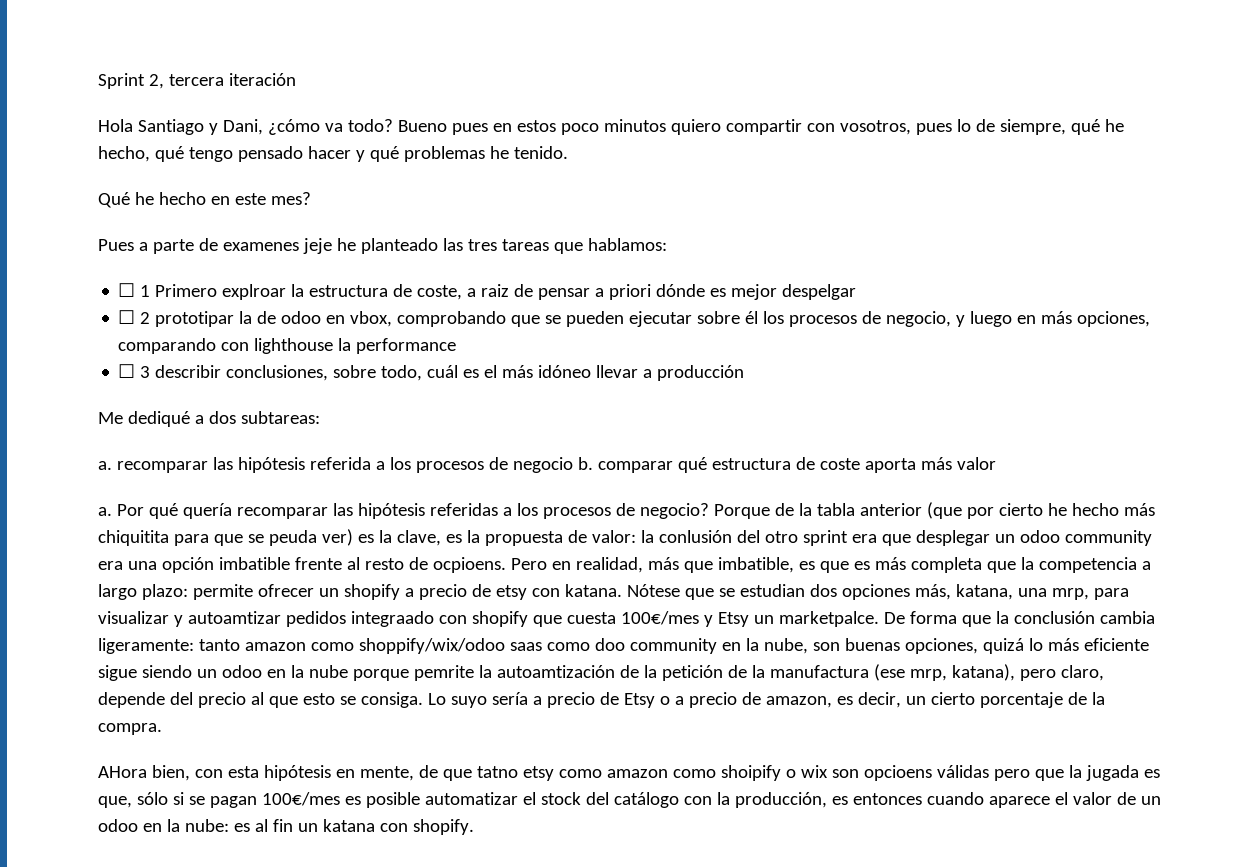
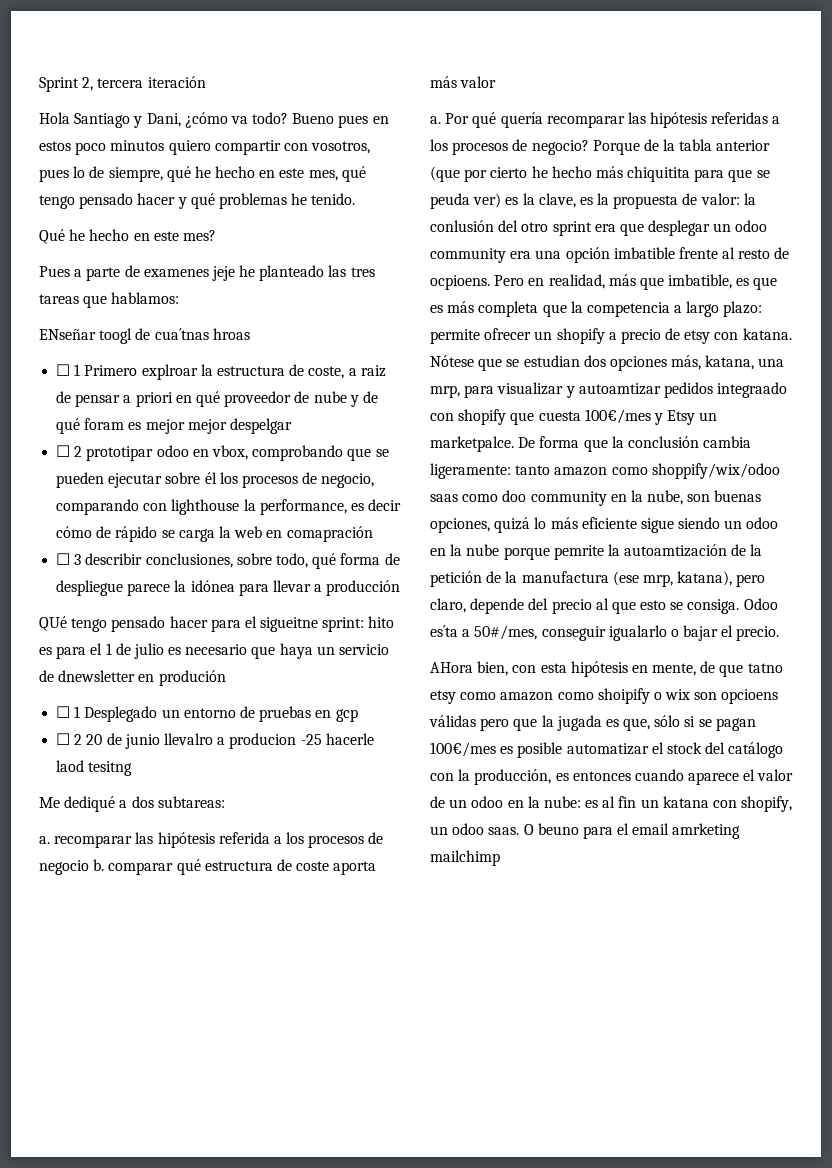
- Bueno pues en estos poco minutos quiero compartir con vosotros, pues lo de siempre, qué he hecho, qué tengo pensado hacer y qué problemas he tenido.
+ Bueno pues en estos poco minutos quiero compartir con vosotros, pues lo de siempre, qué he hecho en este mes, qué tengo pensado hacer y qué problemas he tenido.
+ ENseñar toogl de cua´tnas hroas
- ☐ 1 Primero explroar la estructura de coste, a raiz de pensar a priori dónde es mejor despelgar
+ ☐ 1 Primero explroar la estructura de coste, a raiz de pensar a priori en qué proveedor de nube y de qué foram es mejor mejor despelgar
- ☐ 2 prototipar la de odoo en vbox, comprobando que se pueden ejecutar sobre él los procesos de negocio, y luego en más opciones, comparando con lighthouse la performance
+ ☐ 2 prototipar odoo en vbox, comprobando que se pueden ejecutar sobre él los procesos de negocio, comparando con lighthouse la performance, es decir cómo de rápido se carga la web en comapración
- ☐ 3 describir conclusiones, sobre todo, cuál es el más idóneo llevar a producción
+ ☐ 3 describir conclusiones, sobre todo, qué forma de despliegue parece la idónea para llevar a producción
+ QUé tengo pensado hacer para el sigueitne sprint: hito es para el 1 de julio es necesario que haya un servicio de dnewsletter en produción
+ ☐ 1 Desplegado un entorno de pruebas en gcp
+ ☐ 2 20 de junio llevalro a producion -25 hacerle laod tesitng
- Lo suyo sería a precio de Etsy o a precio de amazon, es decir, un cierto porcentaje de la compra.
+ Odoo es´ta a 50#/mes, conseguir igualarlo o bajar el precio.
- AHora bien, con esta hipótesis en mente, de que tatno etsy como amazon como shoipify o wix son opcioens válidas pero que la jugada es que, sólo si se pagan 100€/mes es posible automatizar el stock del catálogo con la producción, es entonces cuando aparece el valor de un odoo en la nube: es al fin un katana con shopify.
+ AHora bien, con esta hipótesis en mente, de que tatno etsy como amazon como shoipify o wix son opcioens válidas pero que la jugada es que, sólo si se pagan 100€/mes es posible automatizar el stock del catálogo con la producción, es entonces cuando aparece el valor de un odoo en la nube: es al fin un katana con shopify, un odoo saas. O beuno para el email amrketing mailchimp

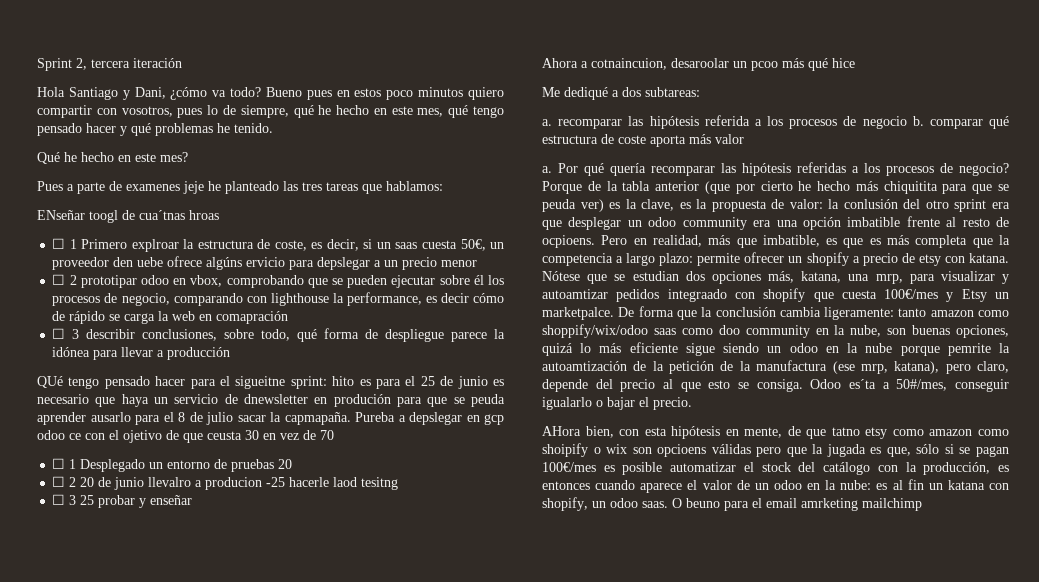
- ☐ 1 Primero explroar la estructura de coste, a raiz de pensar a priori en qué proveedor de nube y de qué foram es mejor mejor despelgar
+ ☐ 1 Primero explroar la estructura de coste, es decir, si un saas cuesta 50€, un proveedor den uebe ofrece algúns ervicio para depslegar a un precio menor
- QUé tengo pensado hacer para el sigueitne sprint: hito es para el 1 de julio es necesario que haya un servicio de dnewsletter en produción
+ QUé tengo pensado hacer para el sigueitne sprint: hito es para el 25 de junio es necesario que haya un servicio de dnewsletter en produción para que se peuda aprender ausarlo para el 8 de julio sacar la capmapaña. Pureba a depslegar en gcp odoo ce con el ojetivo de que ceusta 30 en vez de 70
- ☐ 1 Desplegado un entorno de pruebas en gcp
+ ☐ 1 Desplegado un entorno de pruebas 20
+ ☐ 3 25 probar y enseñar
+ Ahora a cotnaincuion, desaroolar un pcoo más qué hice

